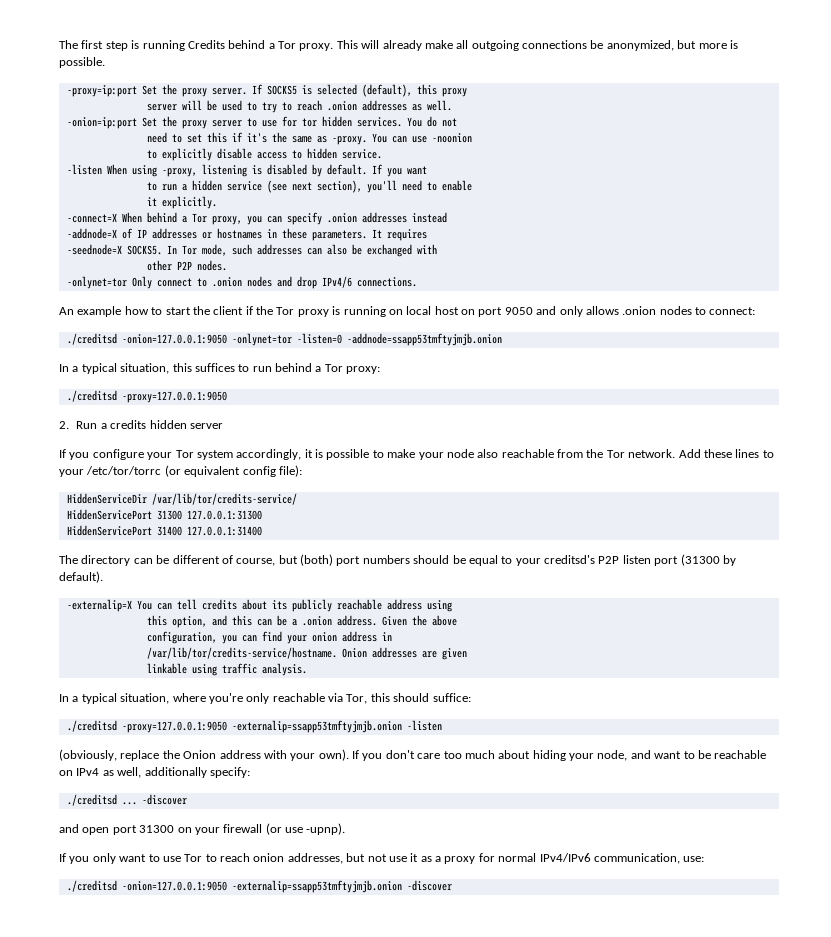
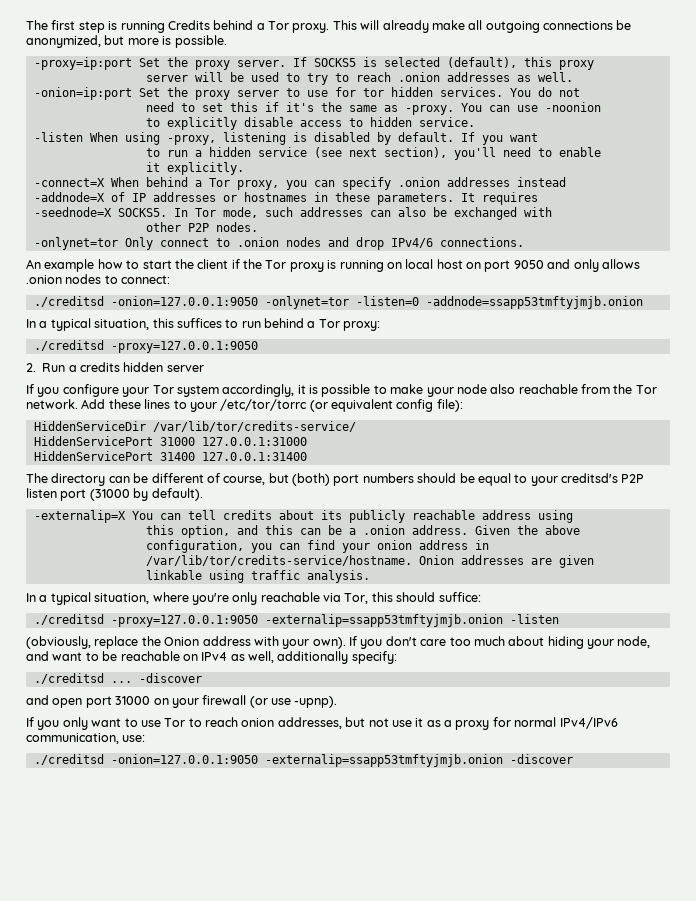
- HiddenServicePort 31300 127.0.0.1:31300
+ HiddenServicePort 31000 127.0.0.1:31000
- The directory can be different of course, but (both) port numbers should be equal to your creditsd's P2P listen port (31300 by default).
+ The directory can be different of course, but (both) port numbers should be equal to your creditsd's P2P listen port (31000 by default).
- and open port 31300 on your firewall (or use -upnp).
+ and open port 31000 on your firewall (or use -upnp).

